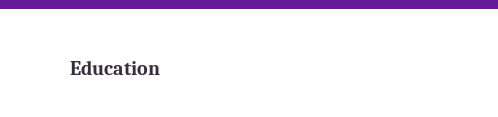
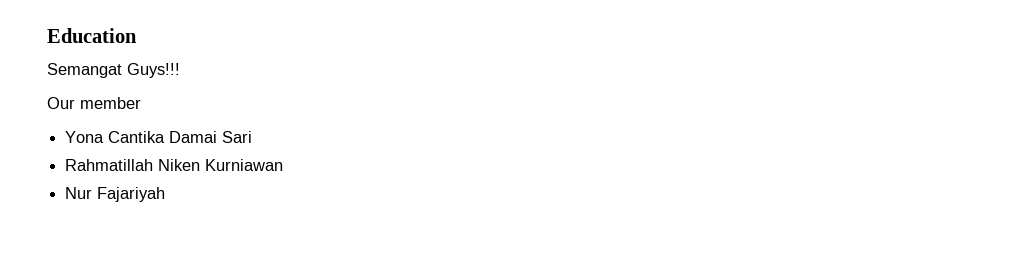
+ Semangat Guys!!!
+ Our member
+ Yona Cantika Damai Sari
+ Rahmatillah Niken Kurniawan
+ Nur Fajariyah

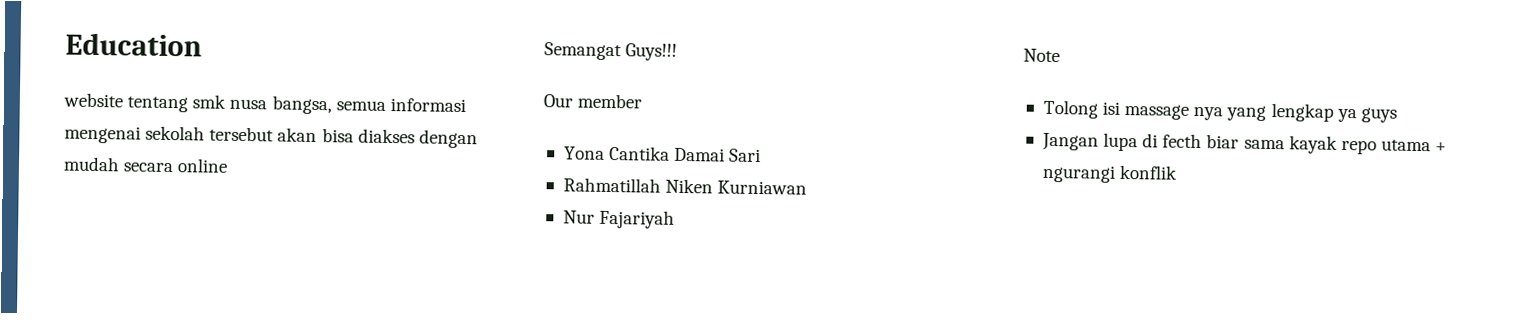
+ website tentang smk nusa bangsa, semua informasi mengenai sekolah tersebut akan bisa diakses dengan mudah secara online
+ Note
+ Tolong isi massage nya yang lengkap ya guys
+ Jangan lupa di fecth biar sama kayak repo utama + ngurangi konflik

